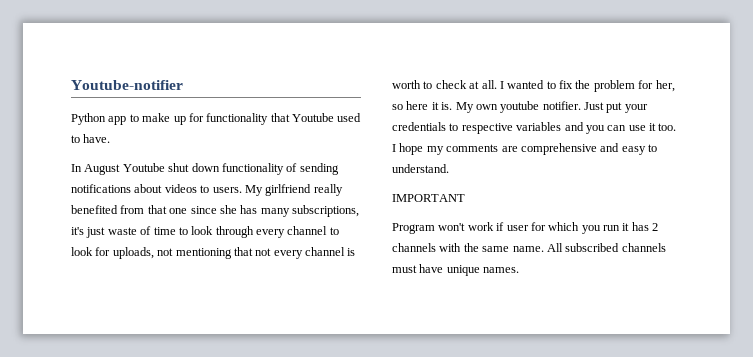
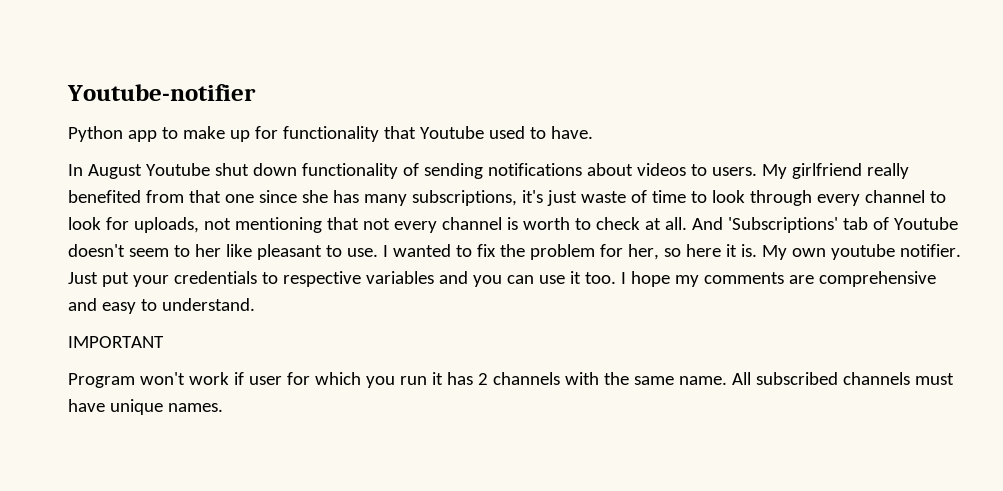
+ And 'Subscriptions' tab of Youtube doesn't seem to her like pleasant to use.

